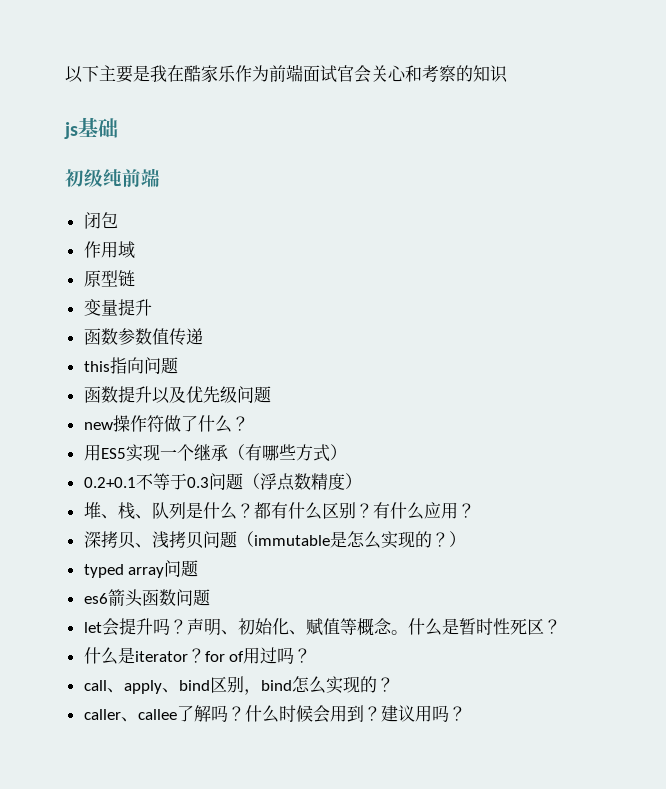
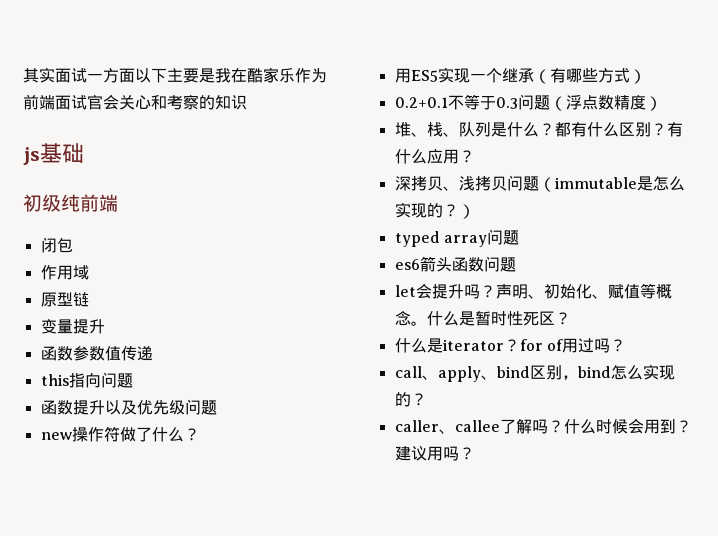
- 以下主要是我在酷家乐作为前端面试官会关心和考察的知识
+ 其实面试一方面以下主要是我在酷家乐作为前端面试官会关心和考察的知识

